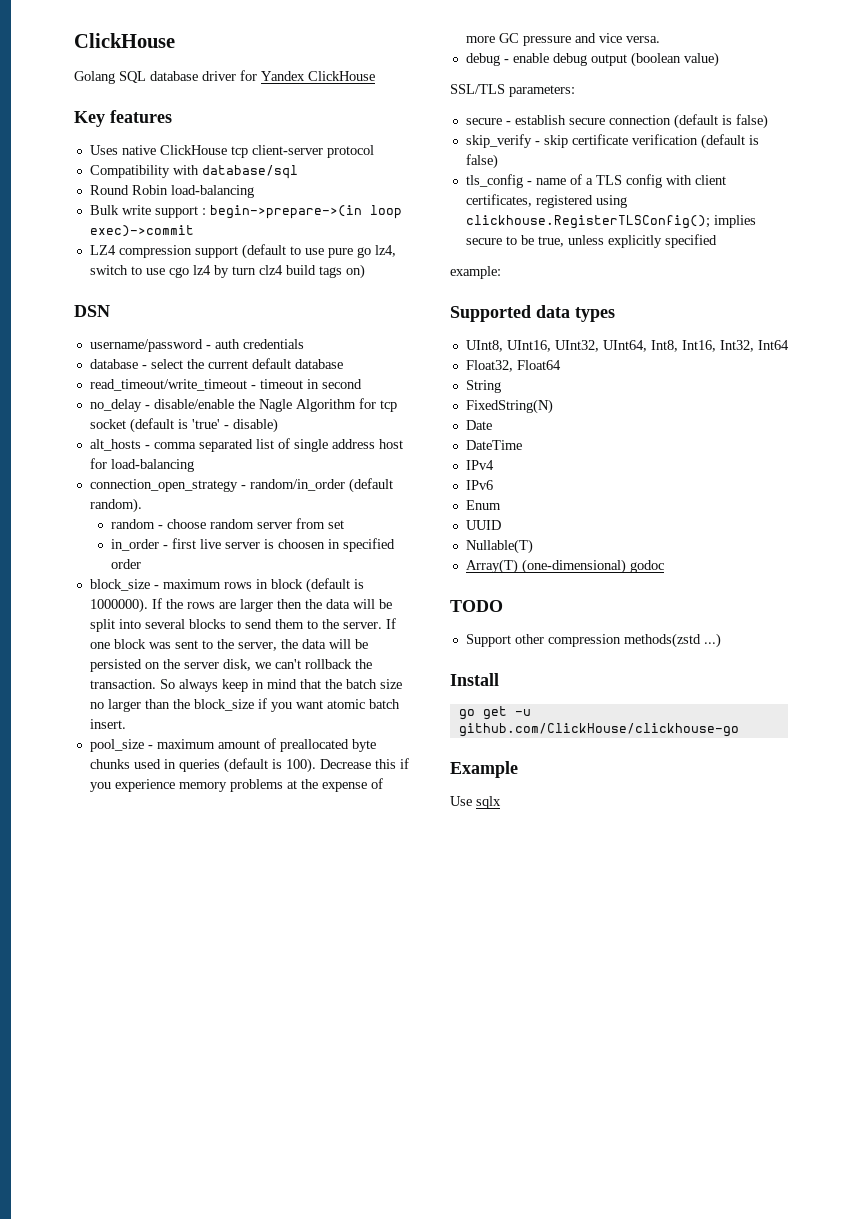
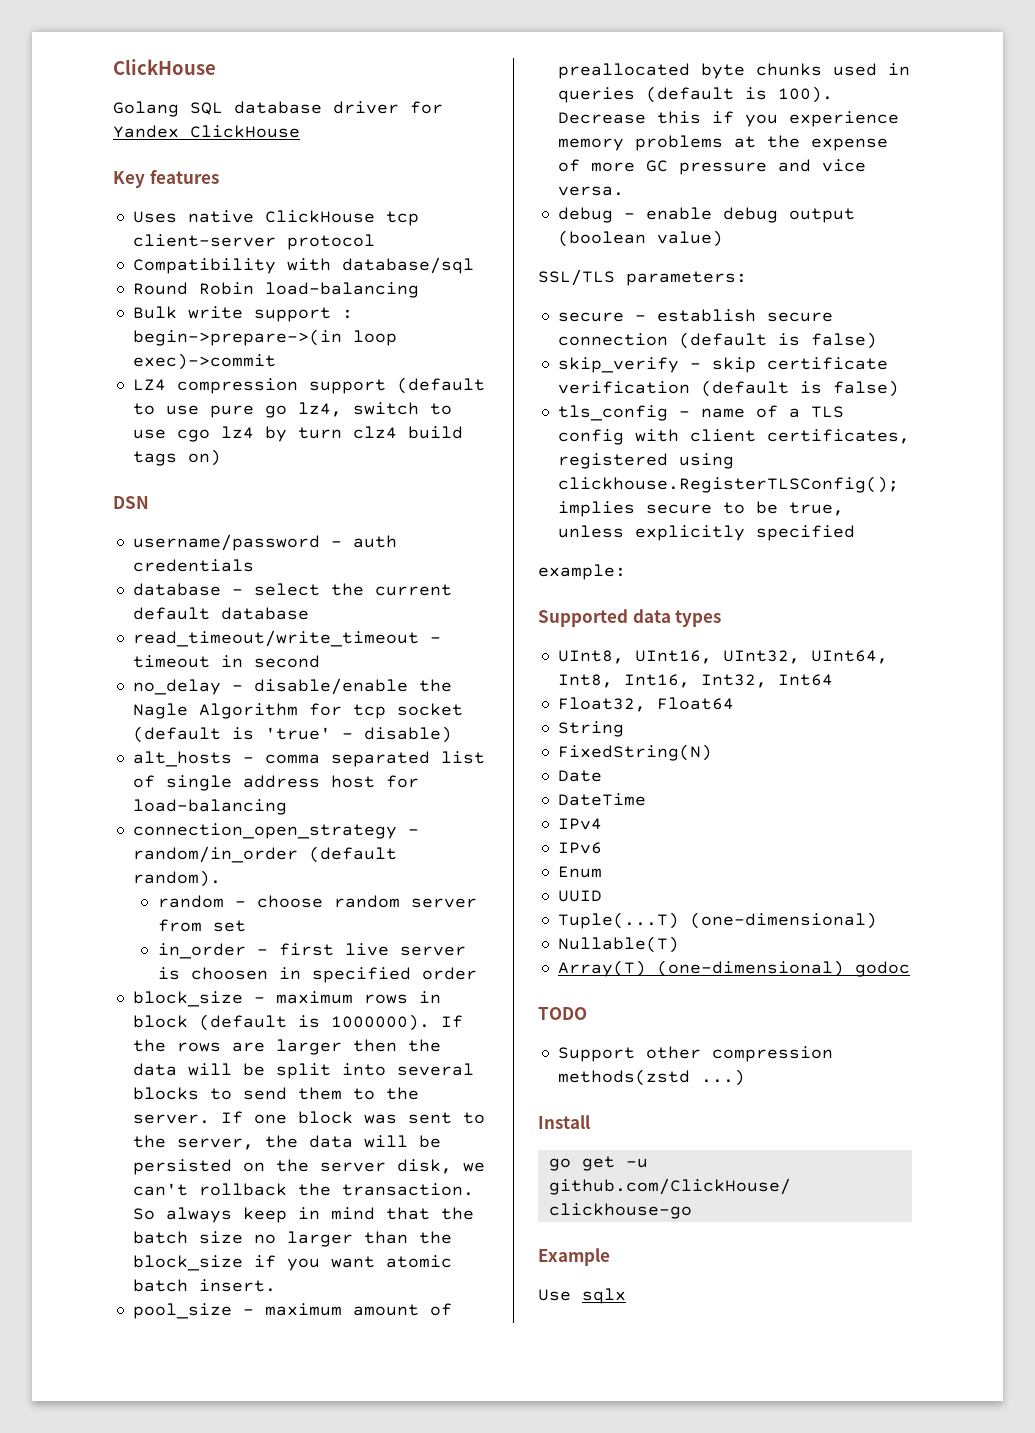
+ Tuple(...T) (one-dimensional)

